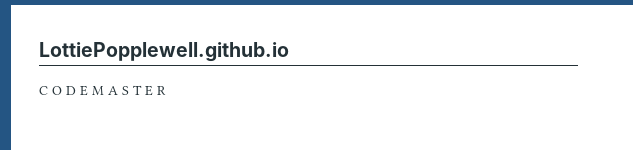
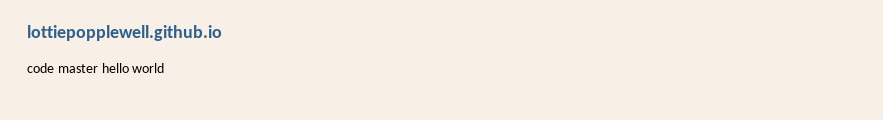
- LottiePopplewell.github.io
- C O D E M A S T E R
+ lottiepopplewell.github.io
+ code master hello world

